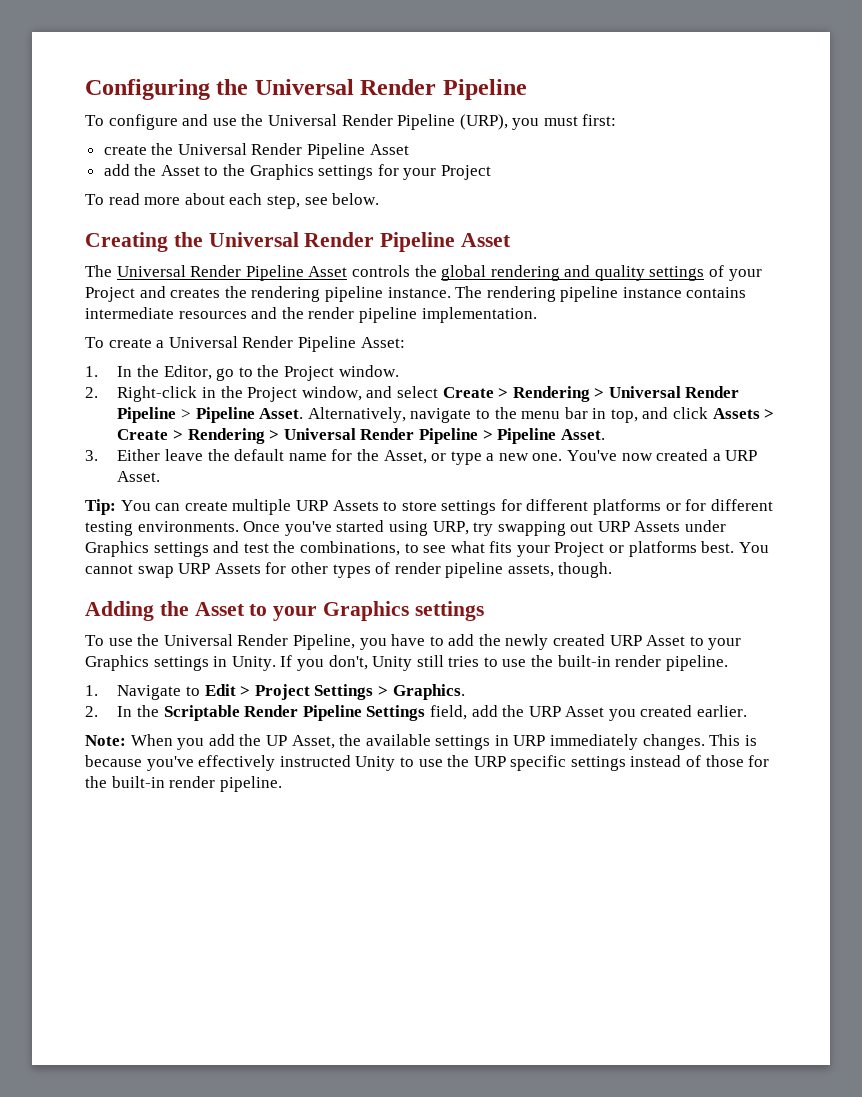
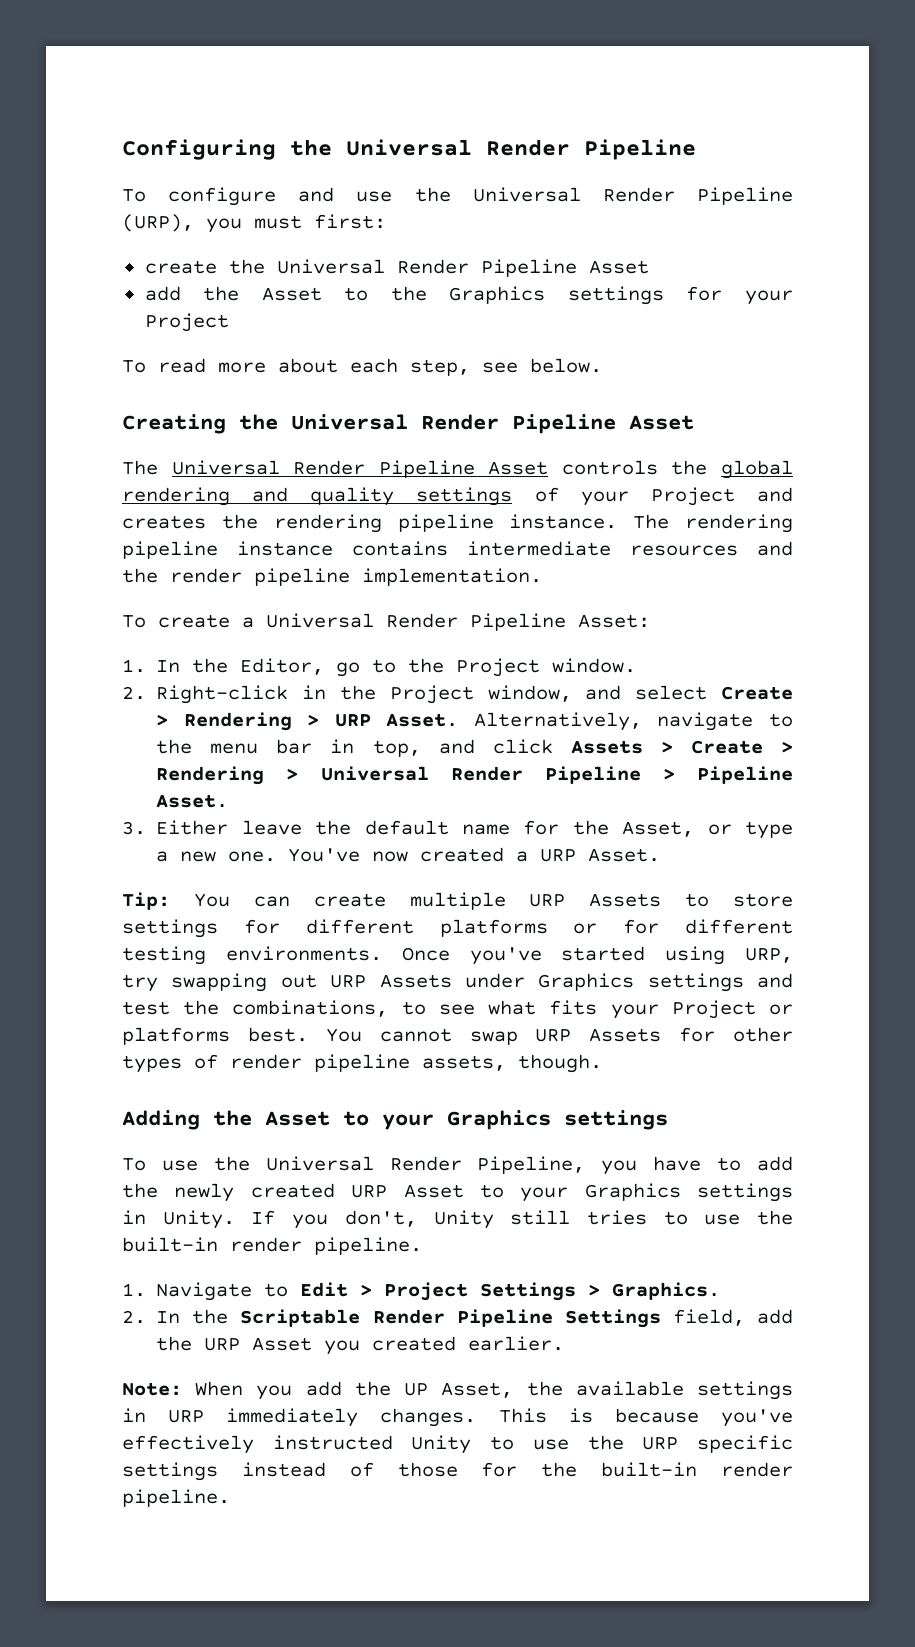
- 2. Right-click in the Project window, and select Create > Rendering > Universal Render Pipeline > Pipeline Asset.
+ 2. Right-click in the Project window, and select Create > Rendering > URP Asset.

